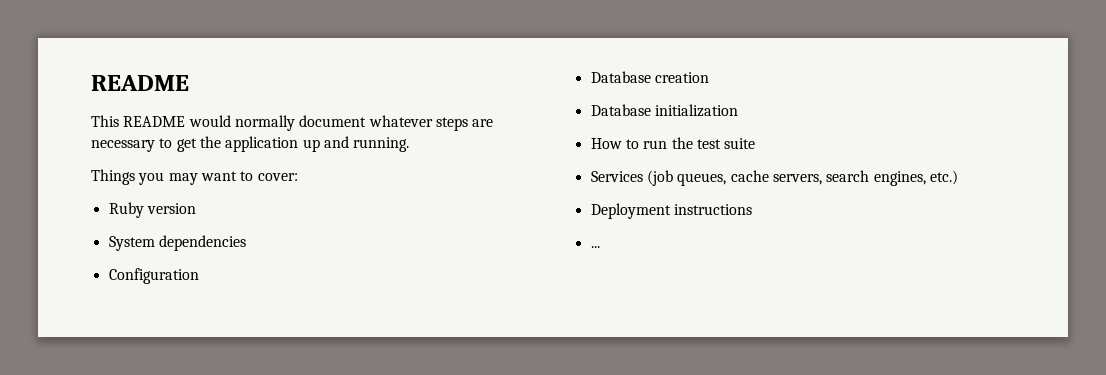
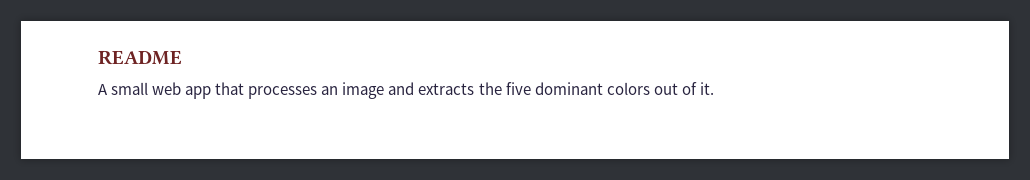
- This README would normally document whatever steps are necessary to get the application up and running.
- Things you may want to cover:
- Ruby version
- System dependencies
- Configuration
- Database creation
- Database initialization
- How to run the test suite
- Services (job queues, cache servers, search engines, etc.)
- Deployment instructions
- ...
+ A small web app that processes an image and extracts the five dominant colors out of it.

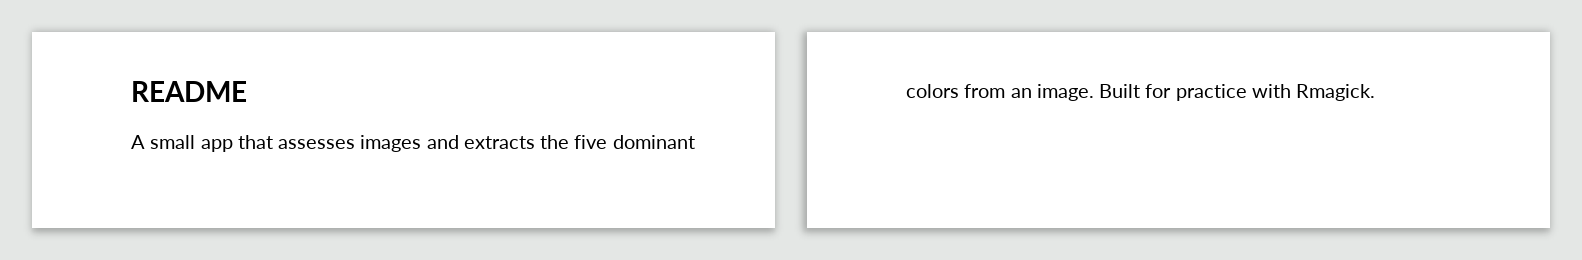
- A small web app that processes an image and extracts the five dominant colors out of it.
+ A small app that assesses images and extracts the five dominant colors from an image. Built for practice with Rmagick.

